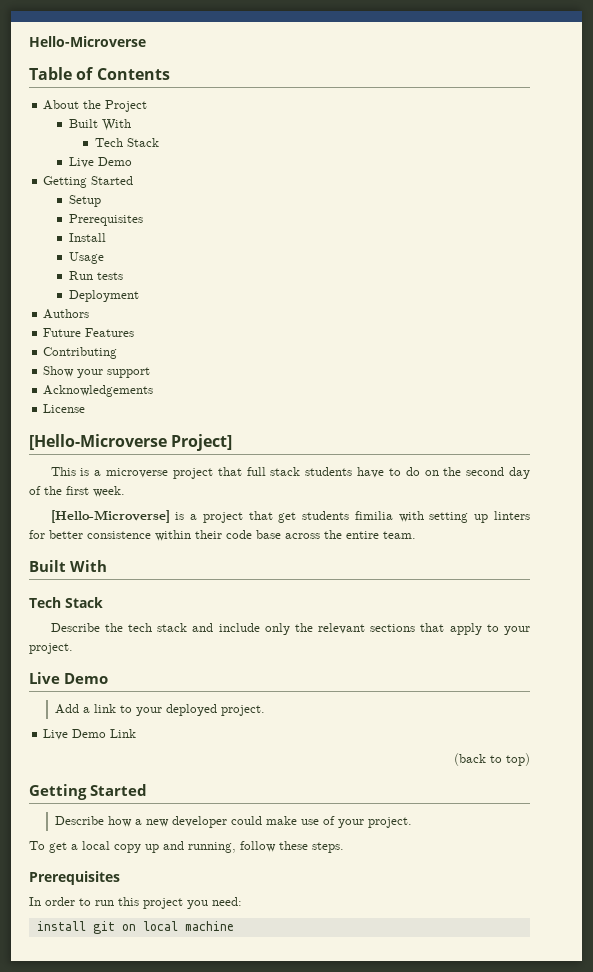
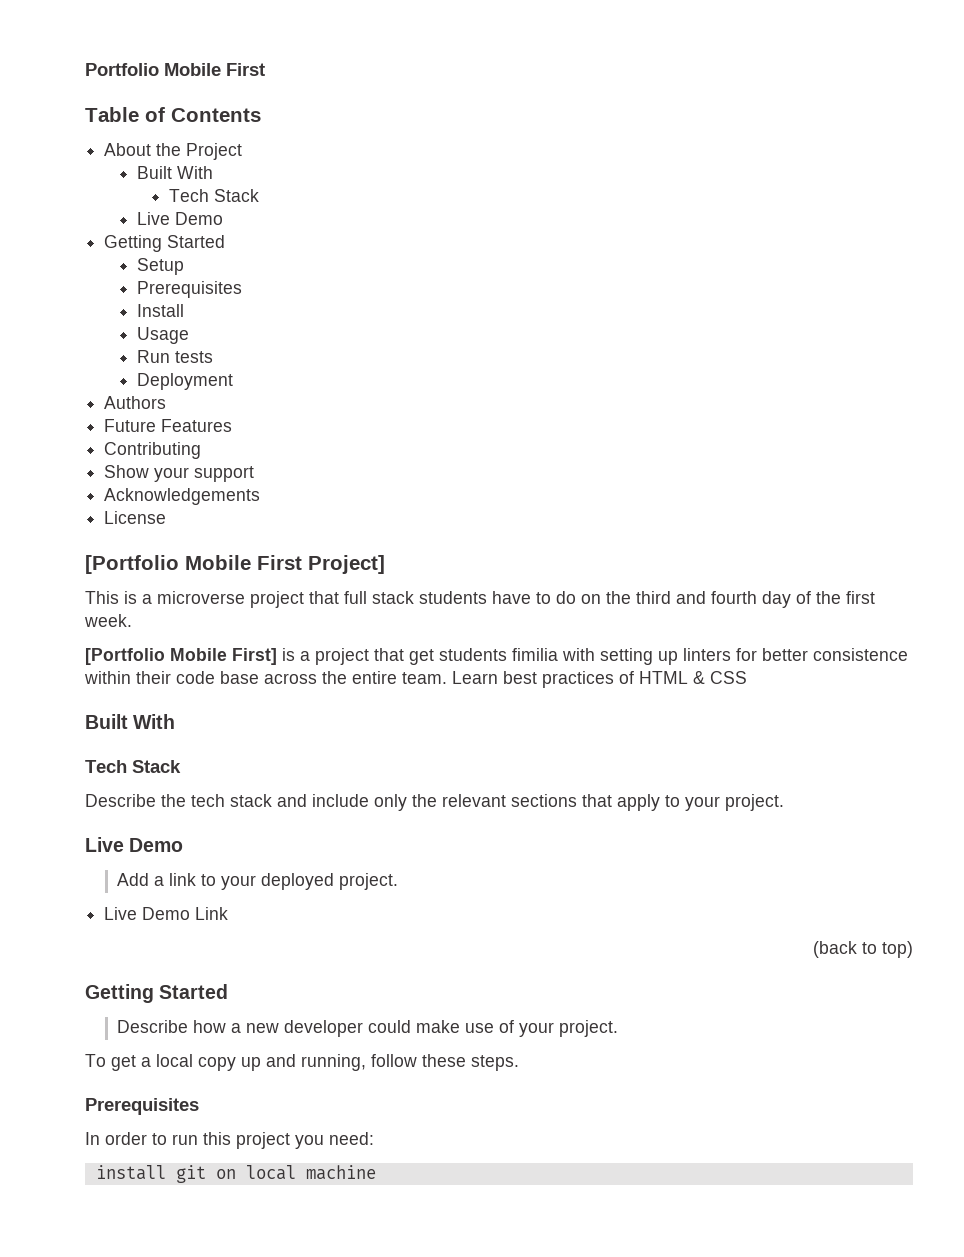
- Hello-Microverse
+ Portfolio Mobile First
- [Hello-Microverse Project]
+ [Portfolio Mobile First Project]
- This is a microverse project that full stack students have to do on the second day of the first week.
+ This is a microverse project that full stack students have to do on the third and fourth day of the first week.
- [Hello-Microverse] is a project that get students fimilia with setting up linters for better consistence within their code base across the entire team.
+ [Portfolio Mobile First] is a project that get students fimilia with setting up linters for better consistence within their code base across the entire team. Learn best practices of HTML & CSS

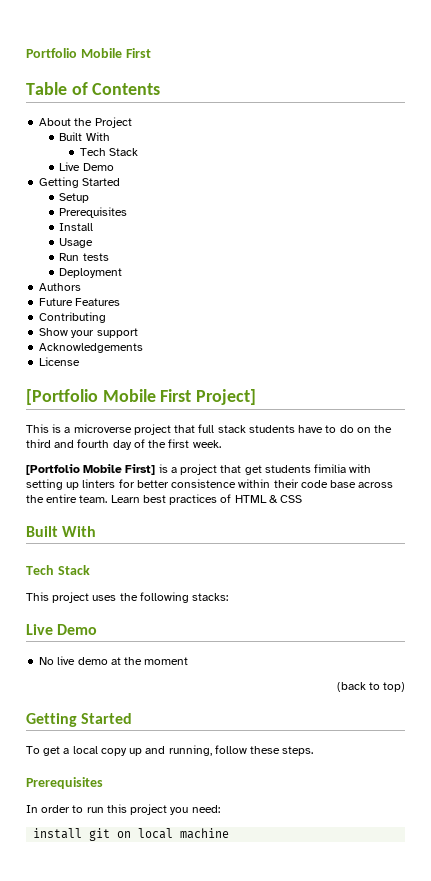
- Describe the tech stack and include only the relevant sections that apply to your project.
+ This project uses the following stacks:
  Live Demo
- Add a link to your deployed project.
- Live Demo Link
+ No live demo at the moment
- Describe how a new developer could make use of your project.

